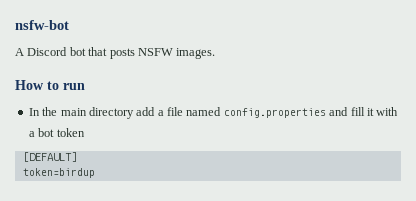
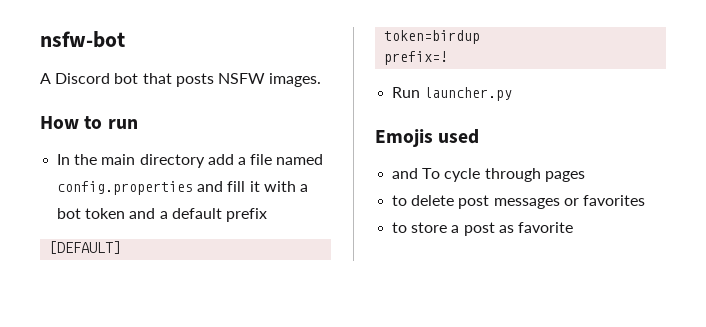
- In the main directory add a file named config.properties and fill it with a bot token
+ In the main directory add a file named config.properties and fill it with a bot token and a default prefix
  [DEFAULT]
  token=birdup
+ prefix=!
+ Run launcher.py
+ Emojis used
+ and To cycle through pages
+ to delete post messages or favorites
+ to store a post as favorite

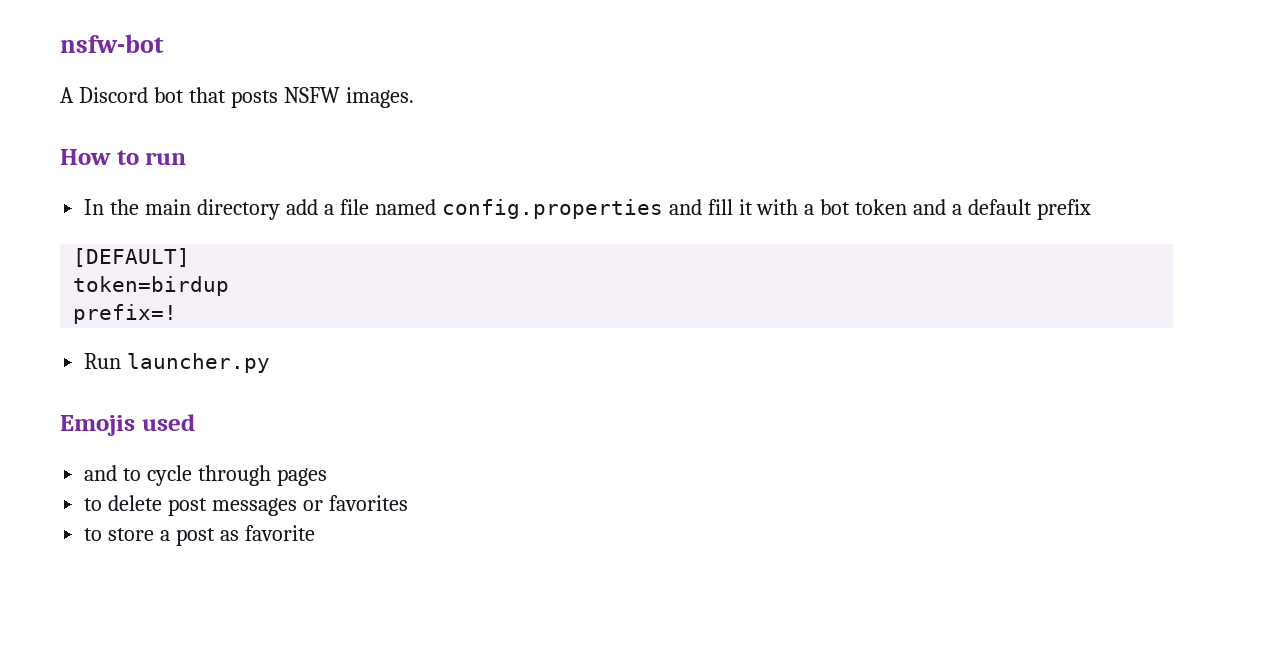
- and To cycle through pages
+ and to cycle through pages

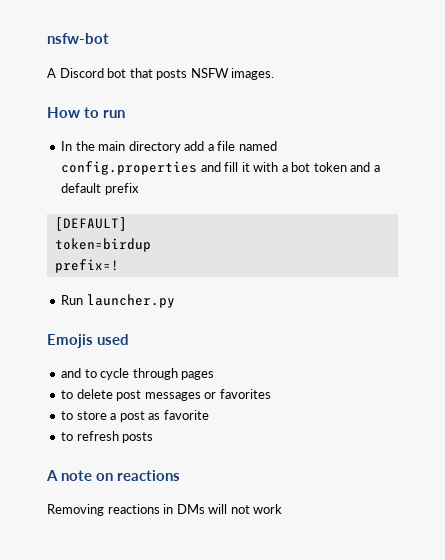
+ to refresh posts
+ A note on reactions
+ Removing reactions in DMs will not work

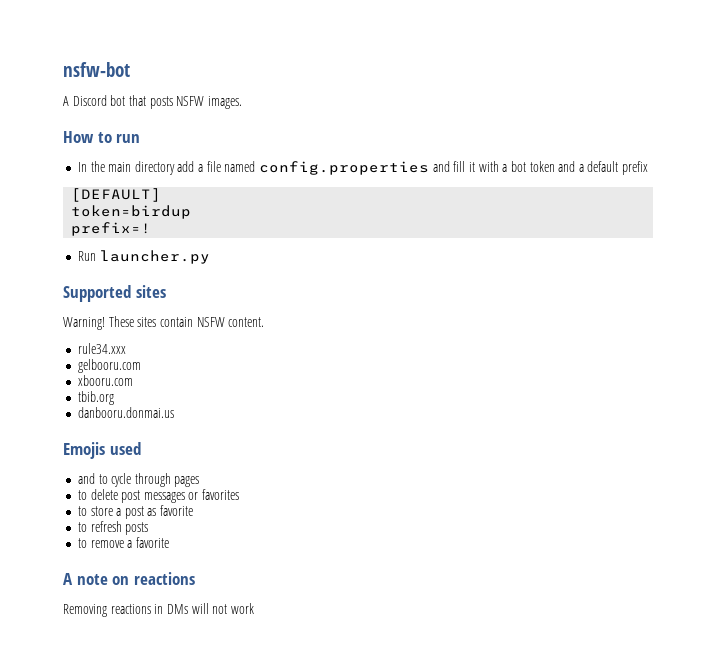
+ Supported sites
+ Warning! These sites contain NSFW content.
+ rule34.xxx
+ gelbooru.com
+ xbooru.com
+ tbib.org
+ danbooru.donmai.us
+ to remove a favorite

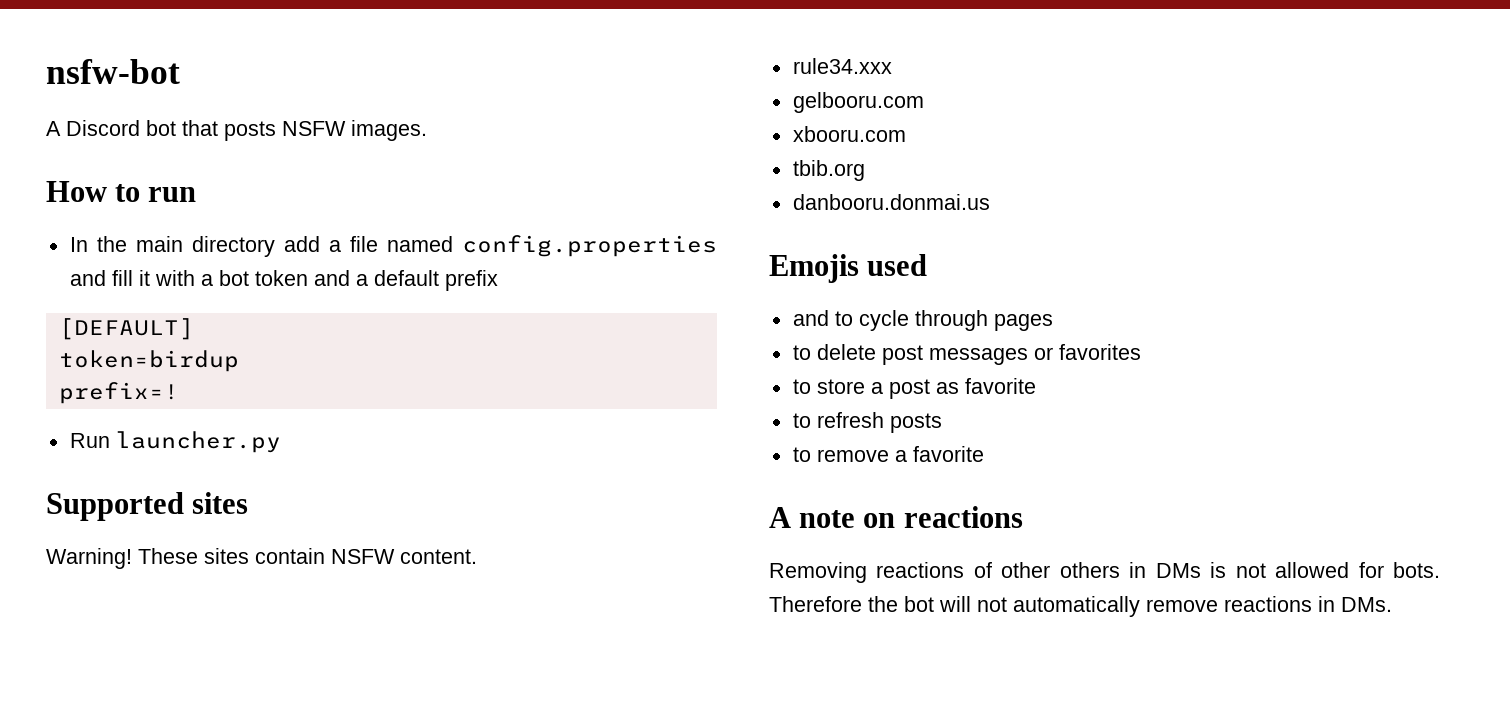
- Removing reactions in DMs will not work
+ Removing reactions of other others in DMs is not allowed for bots. Therefore the bot will not automatically remove reactions in DMs.

